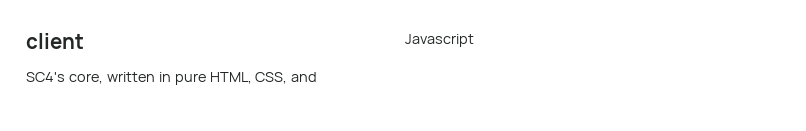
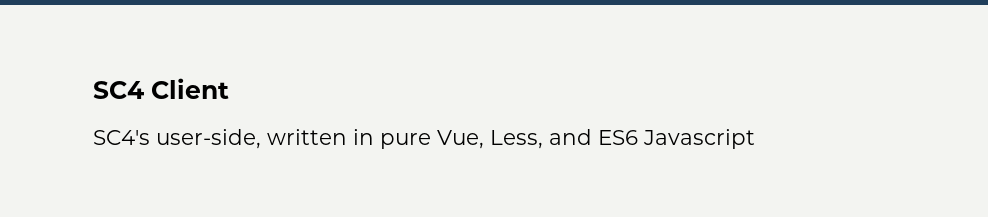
- client
+ SC4 Client
- SC4's core, written in pure HTML, CSS, and Javascript
+ SC4's user-side, written in pure Vue, Less, and ES6 Javascript

